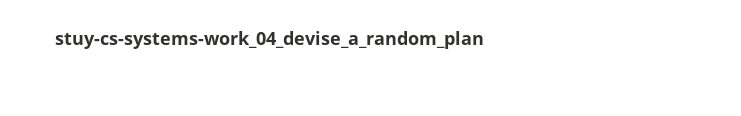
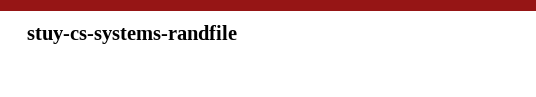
- stuy-cs-systems-work_04_devise_a_random_plan
+ stuy-cs-systems-randfile

